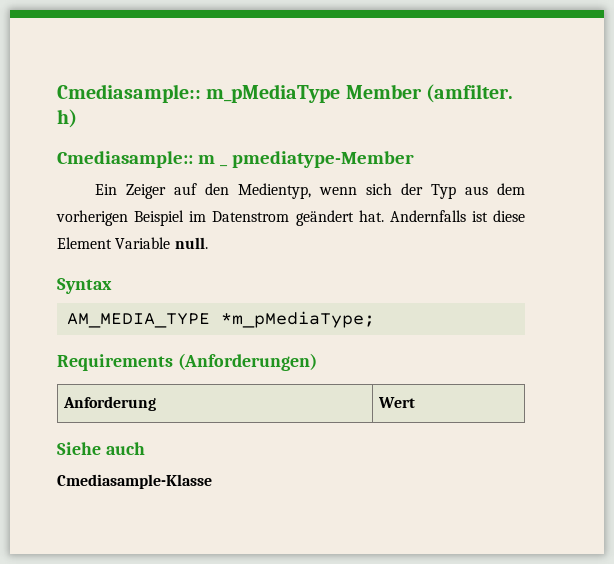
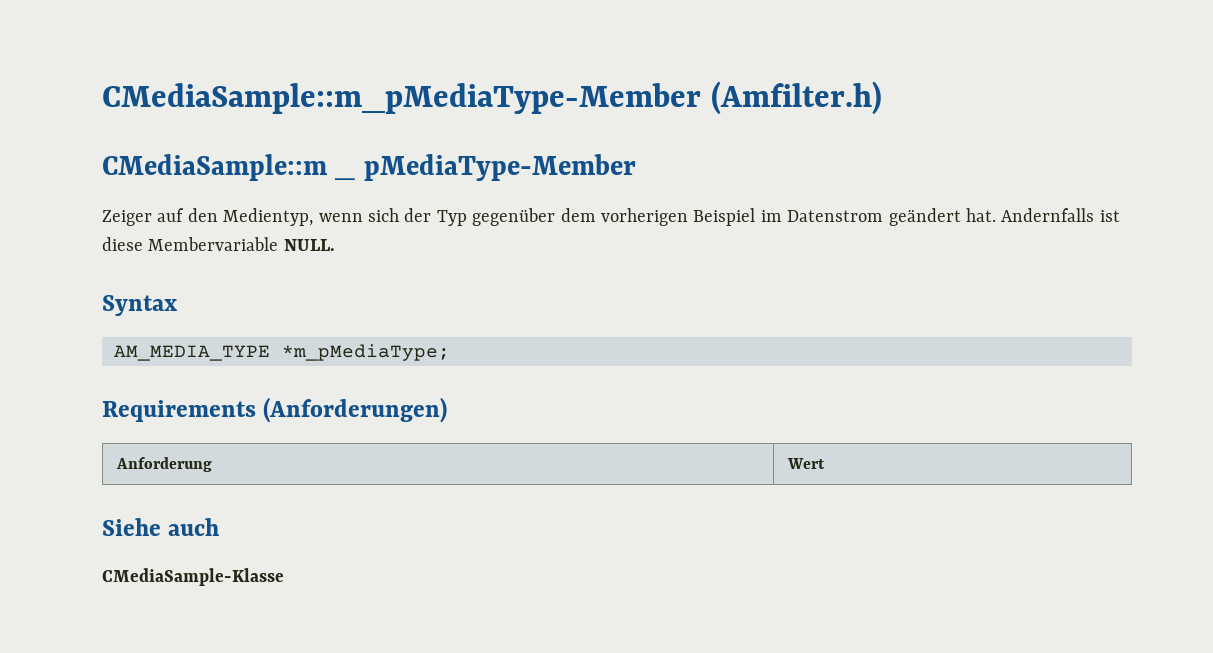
- Cmediasample:: m_pMediaType Member (amfilter. h)
- Cmediasample:: m _ pmediatype-Member
- Ein Zeiger auf den Medientyp, wenn sich der Typ aus dem vorherigen Beispiel im Datenstrom geändert hat.
+ CMediaSample::m_pMediaType-Member (Amfilter.h)
+ CMediaSample::m _ pMediaType-Member
+ Zeiger auf den Medientyp, wenn sich der Typ gegenüber dem vorherigen Beispiel im Datenstrom geändert hat.
- Andernfalls ist diese Element Variable null.
+ Andernfalls ist diese Membervariable NULL.
- Cmediasample-Klasse
+ CMediaSample-Klasse

